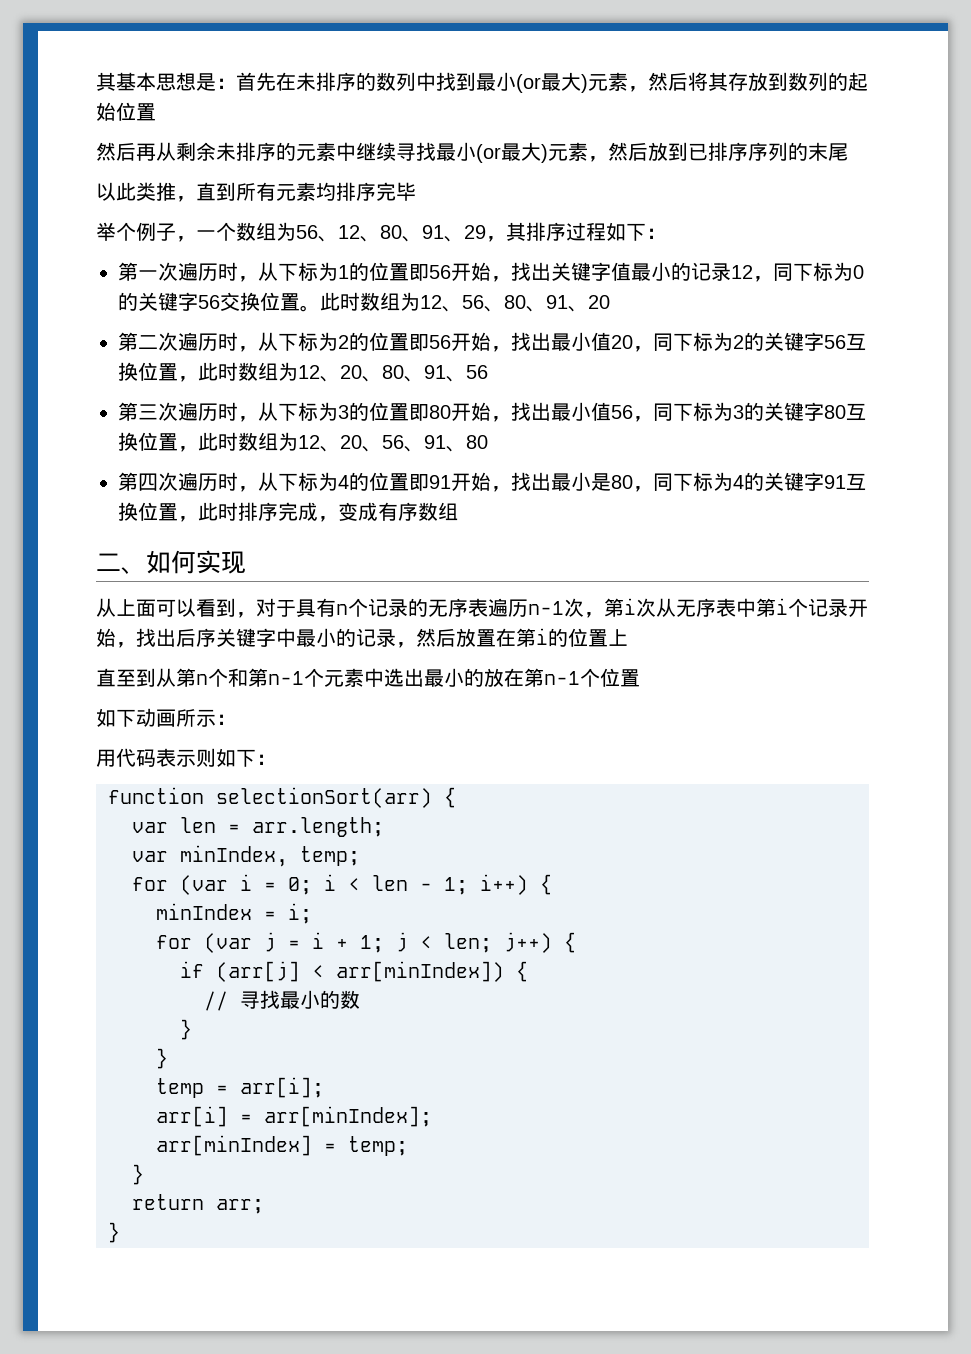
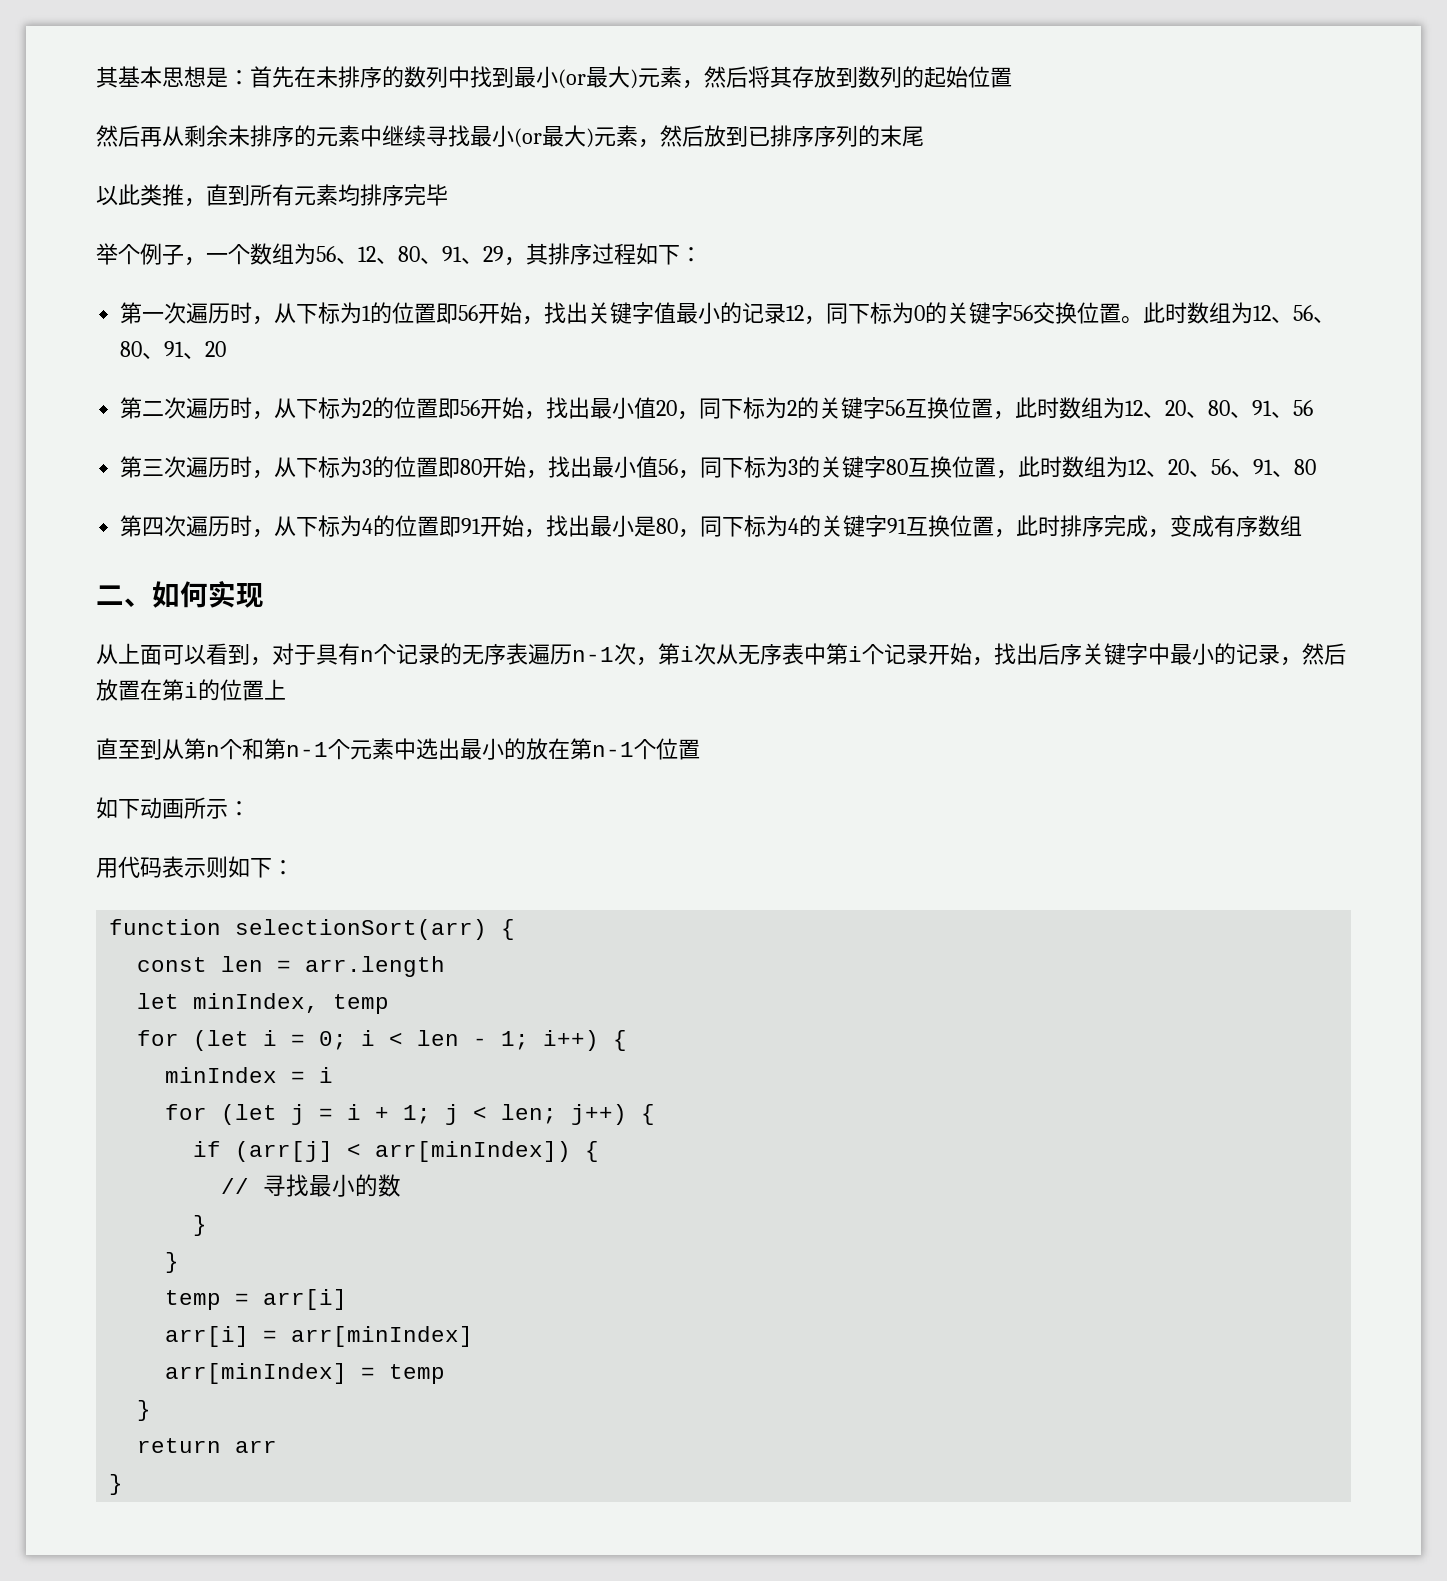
- var len = arr.length;
- var minIndex, temp;
- for (var i = 0; i < len - 1; i++) {
+ const len = arr.length
+ let minIndex, temp
+ for (let i = 0; i < len - 1; i++) {
- minIndex = i;
- for (var j = i + 1; j < len; j++) {
+ minIndex = i
+ for (let j = i + 1; j < len; j++) {
- temp = arr[i];
+ temp = arr[i]
- arr[i] = arr[minIndex];
+ arr[i] = arr[minIndex]
- arr[minIndex] = temp;
+ arr[minIndex] = temp
- return arr;
+ return arr

